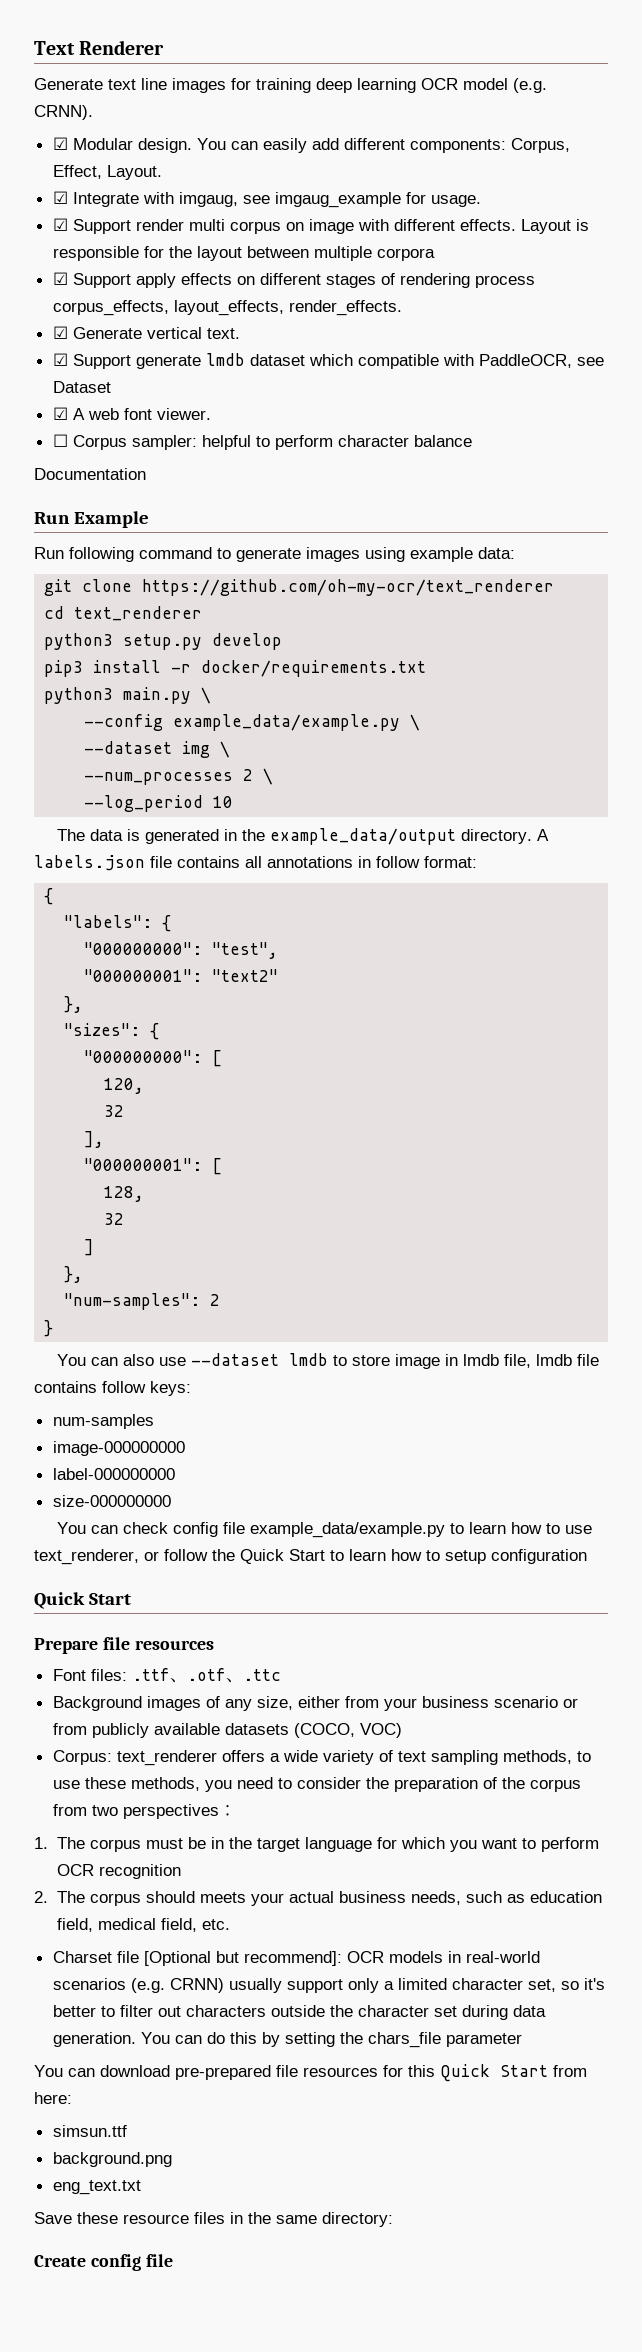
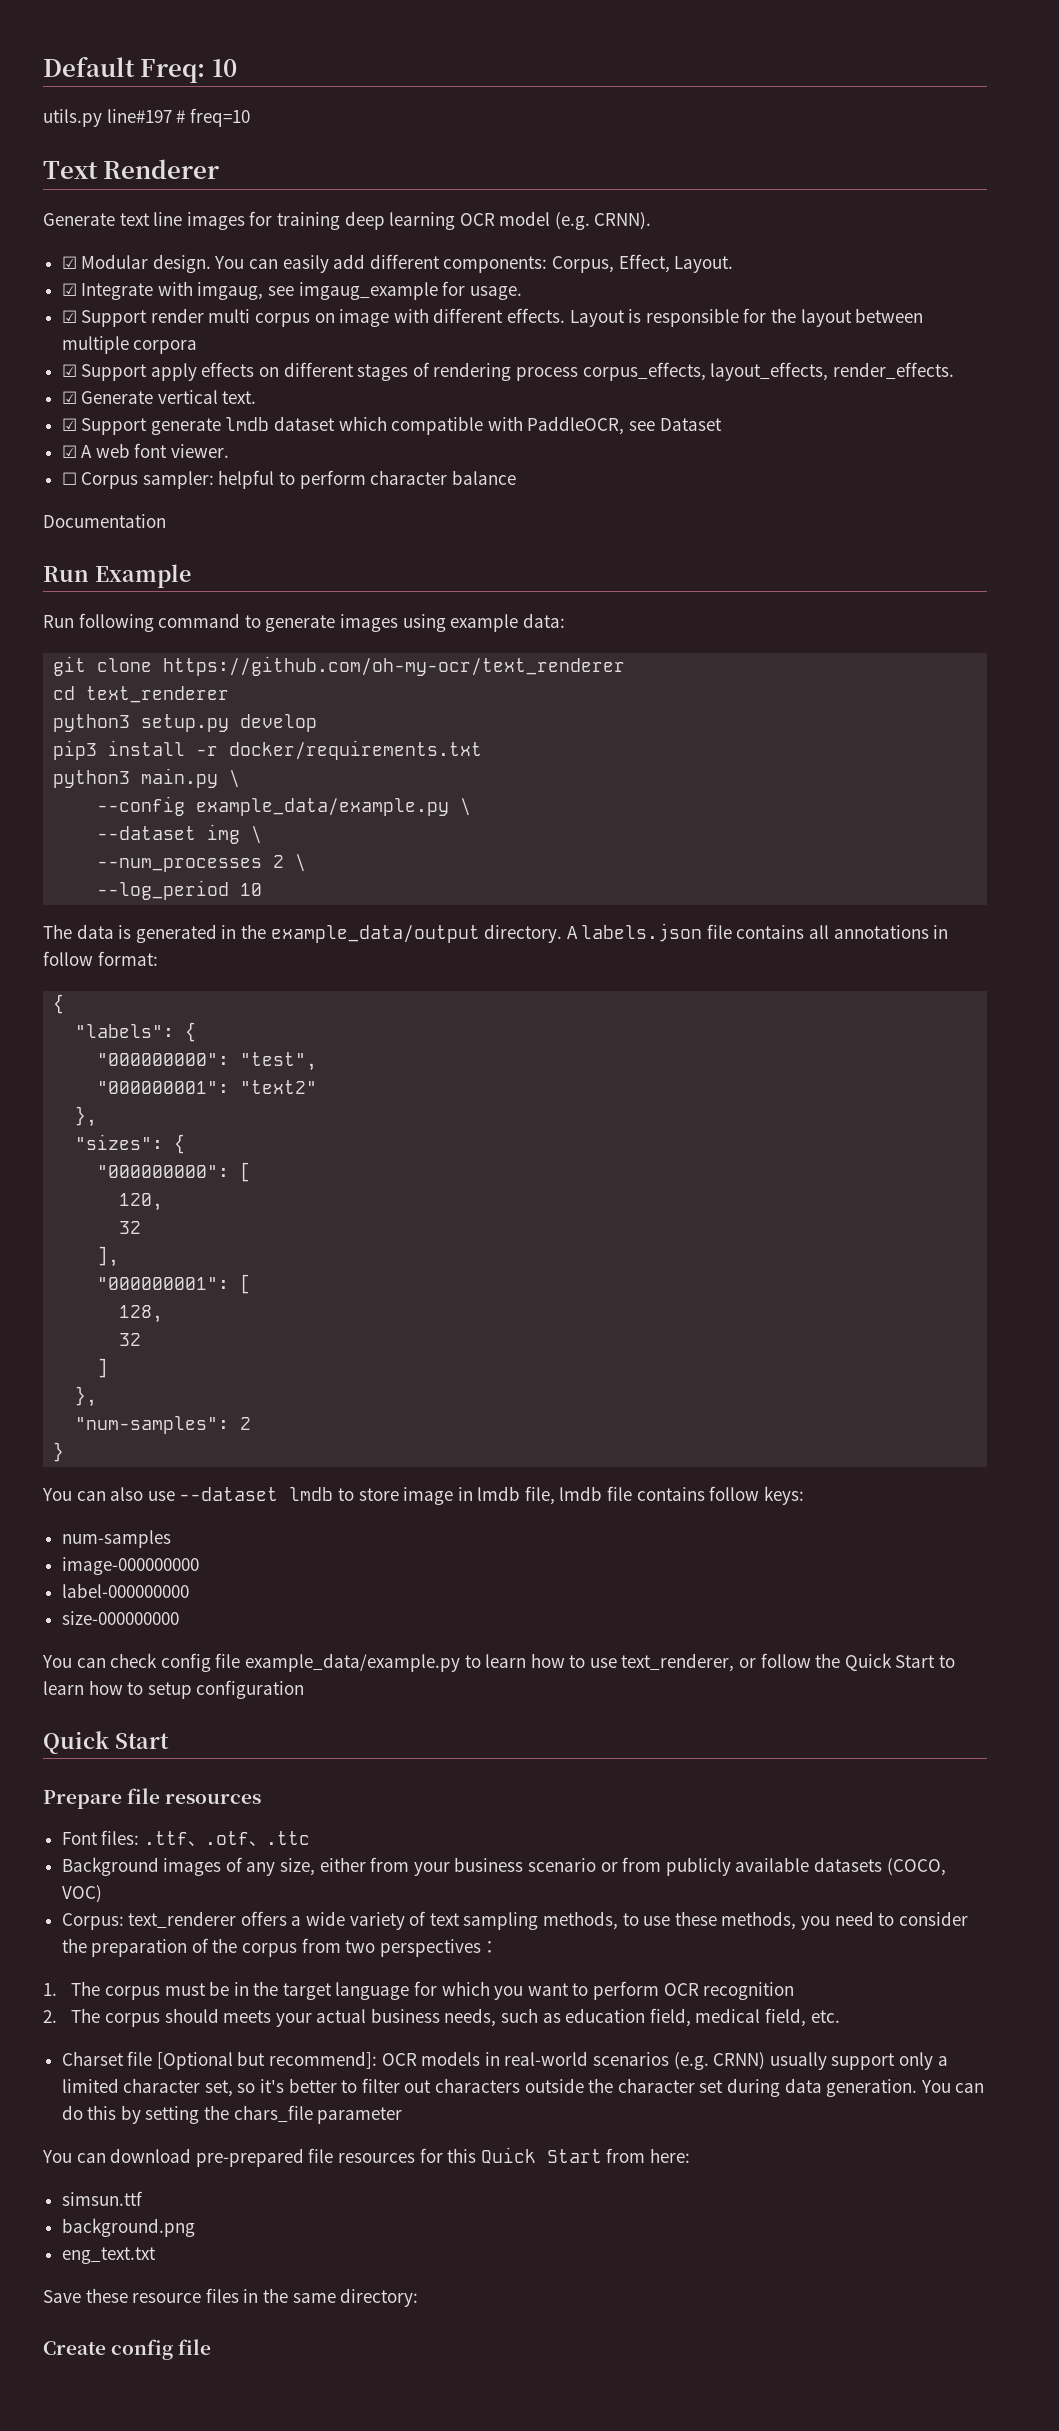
+ Default Freq: 10
+ utils.py line#197 # freq=10

